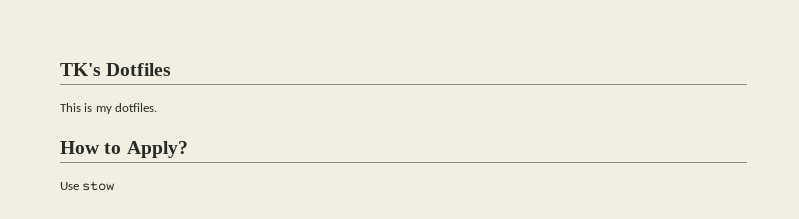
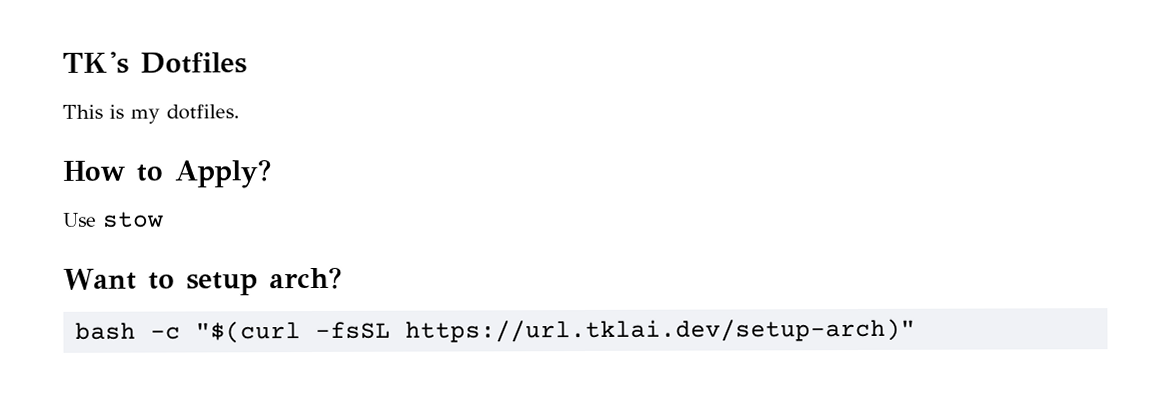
+ Want to setup arch?
+ bash -c "$(curl -fsSL https://url.tklai.dev/setup-arch)"

